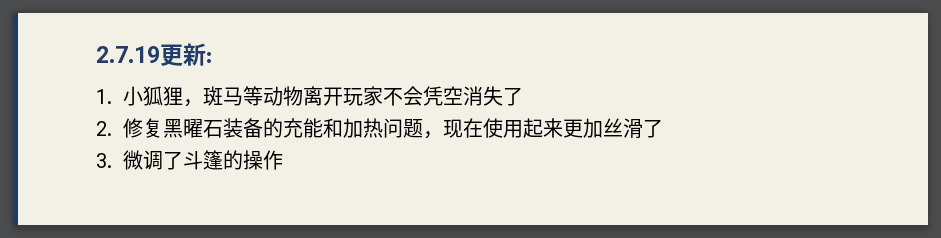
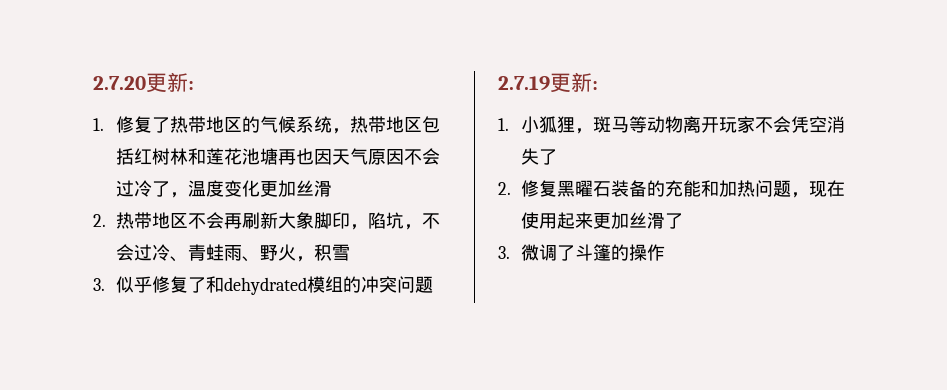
+ 2.7.20更新:
+ 1.修复了热带地区的气候系统，热带地区包括红树林和莲花池塘再也因天气原因不会过冷了，温度变化更加丝滑
+ 2.热带地区不会再刷新大象脚印，陷坑，不会过冷、青蛙雨、野火，积雪
+ 3.似乎修复了和dehydrated模组的冲突问题

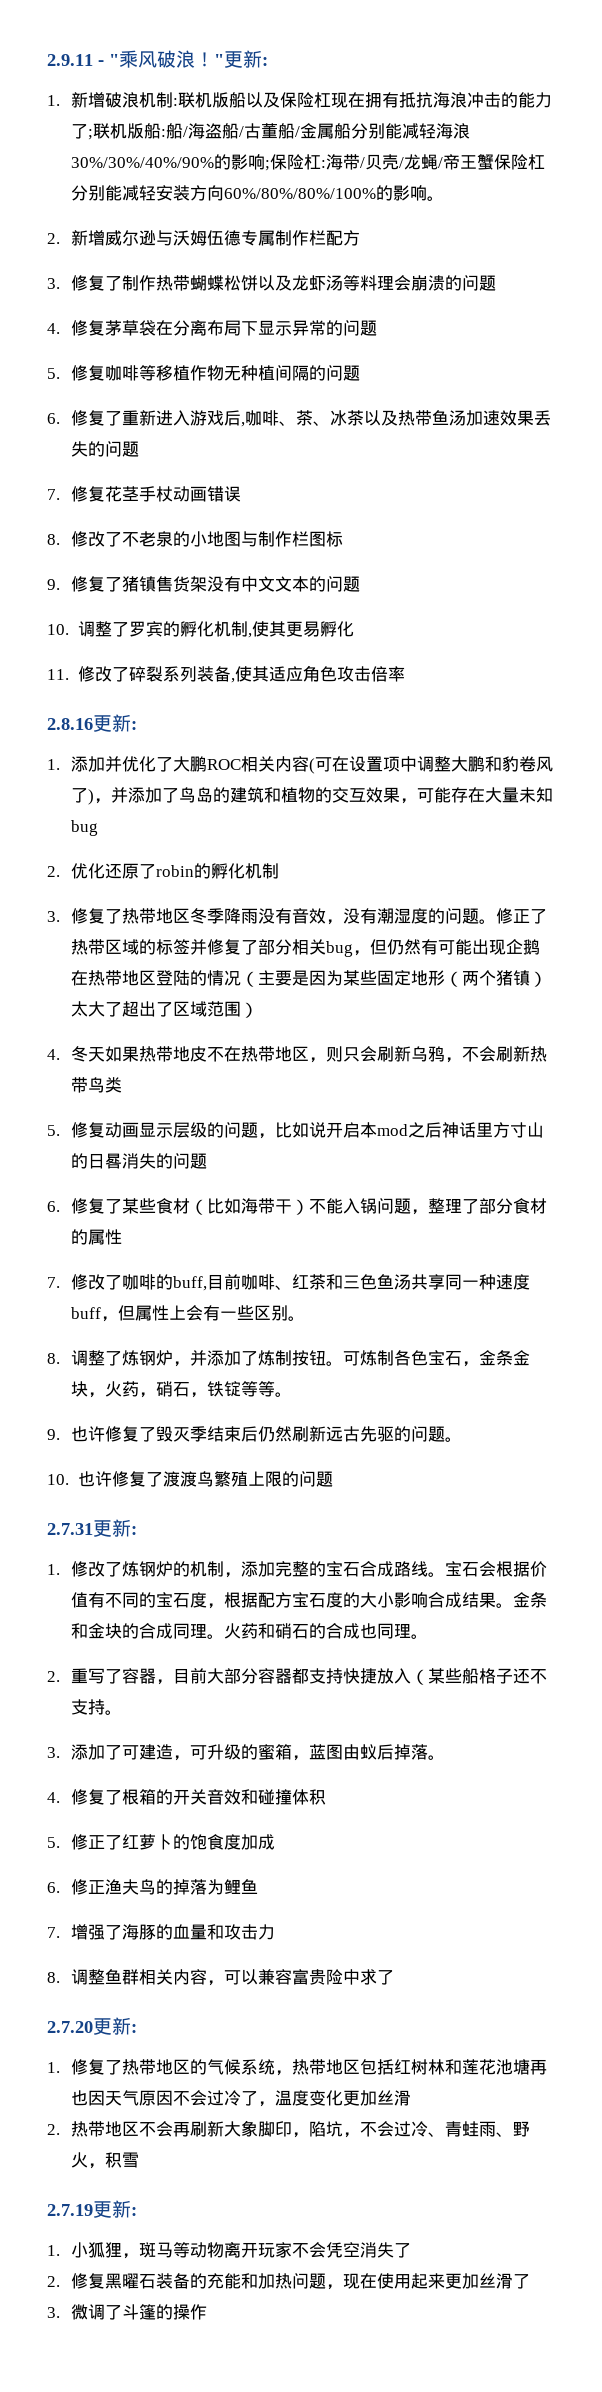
+ 2.9.11 - "乘风破浪！"更新:
+ 1.新增破浪机制:联机版船以及保险杠现在拥有抵抗海浪冲击的能力了;联机版船:船/海盗船/古董船/金属船分别能减轻海浪30%/30%/40%/90%的影响;保险杠:海带/贝壳/龙蝇/帝王蟹保险杠分别能减轻安装方向60%/80%/80%/100%的影响。
+ 2.新增威尔逊与沃姆伍德专属制作栏配方
+ 3.修复了制作热带蝴蝶松饼以及龙虾汤等料理会崩溃的问题
+ 4.修复茅草袋在分离布局下显示异常的问题
+ 5.修复咖啡等移植作物无种植间隔的问题
+ 6.修复了重新进入游戏后,咖啡、茶、冰茶以及热带鱼汤加速效果丢失的问题
+ 7.修复花茎手杖动画错误
+ 8.修改了不老泉的小地图与制作栏图标
+ 9.修复了猪镇售货架没有中文文本的问题
+ 10.调整了罗宾的孵化机制,使其更易孵化
+ 11.修改了碎裂系列装备,使其适应角色攻击倍率
+ 2.8.16更新:
+ 1.添加并优化了大鹏ROC相关内容(可在设置项中调整大鹏和豹卷风了)，并添加了鸟岛的建筑和植物的交互效果，可能存在大量未知bug
+ 2.优化还原了robin的孵化机制
+ 3.修复了热带地区冬季降雨没有音效，没有潮湿度的问题。修正了热带区域的标签并修复了部分相关bug，但仍然有可能出现企鹅在热带地区登陆的情况（主要是因为某些固定地形（两个猪镇）太大了超出了区域范围）
+ 4.冬天如果热带地皮不在热带地区，则只会刷新乌鸦，不会刷新热带鸟类
+ 5.修复动画显示层级的问题，比如说开启本mod之后神话里方寸山的日晷消失的问题
+ 6.修复了某些食材（比如海带干）不能入锅问题，整理了部分食材的属性
+ 7.修改了咖啡的buff,目前咖啡、红茶和三色鱼汤共享同一种速度buff，但属性上会有一些区别。
+ 8.调整了炼钢炉，并添加了炼制按钮。可炼制各色宝石，金条金块，火药，硝石，铁锭等等。
+ 9.也许修复了毁灭季结束后仍然刷新远古先驱的问题。
+ 10.也许修复了渡渡鸟繁殖上限的问题
+ 2.7.31更新:
+ 1.修改了炼钢炉的机制，添加完整的宝石合成路线。宝石会根据价值有不同的宝石度，根据配方宝石度的大小影响合成结果。金条和金块的合成同理。火药和硝石的合成也同理。
+ 2.重写了容器，目前大部分容器都支持快捷放入（某些船格子还不支持。
+ 3.添加了可建造，可升级的蜜箱，蓝图由蚁后掉落。
+ 4.修复了根箱的开关音效和碰撞体积
+ 5.修正了红萝卜的饱食度加成
+ 6.修正渔夫鸟的掉落为鲤鱼
+ 7.增强了海豚的血量和攻击力
+ 8.调整鱼群相关内容，可以兼容富贵险中求了
- 3.似乎修复了和dehydrated模组的冲突问题

